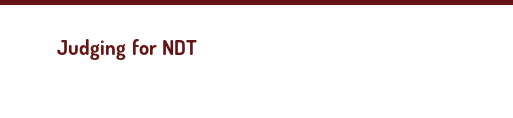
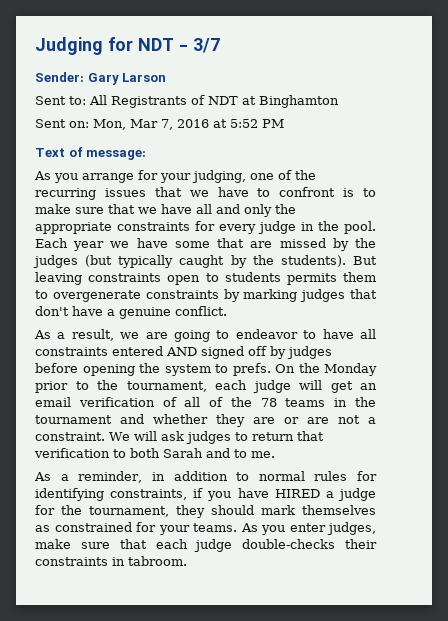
- Judging for NDT
+ Judging for NDT - 3/7
+ Sender: Gary Larson
+ Sent to: All Registrants of NDT at Binghamton
+ Sent on: Mon, Mar 7, 2016 at 5:52 PM
+ Text of message:
+ As you arrange for your judging, one of the recurring issues that we have to confront is to make sure that we have all and only the appropriate constraints for every judge in the pool. Each year we have some that are missed by the judges (but typically caught by the students). But leaving constraints open to students permits them to overgenerate constraints by marking judges that don't have a genuine conflict.
+ As a result, we are going to endeavor to have all constraints entered AND signed off by judges before opening the system to prefs. On the Monday prior to the tournament, each judge will get an email verification of all of the 78 teams in the tournament and whether they are or are not a constraint. We will ask judges to return that verification to both Sarah and to me.
+ As a reminder, in addition to normal rules for identifying constraints, if you have HIRED a judge for the tournament, they should mark themselves as constrained for your teams. As you enter judges, make sure that each judge double-checks their constraints in tabroom.

